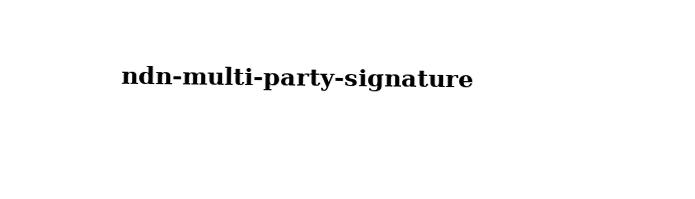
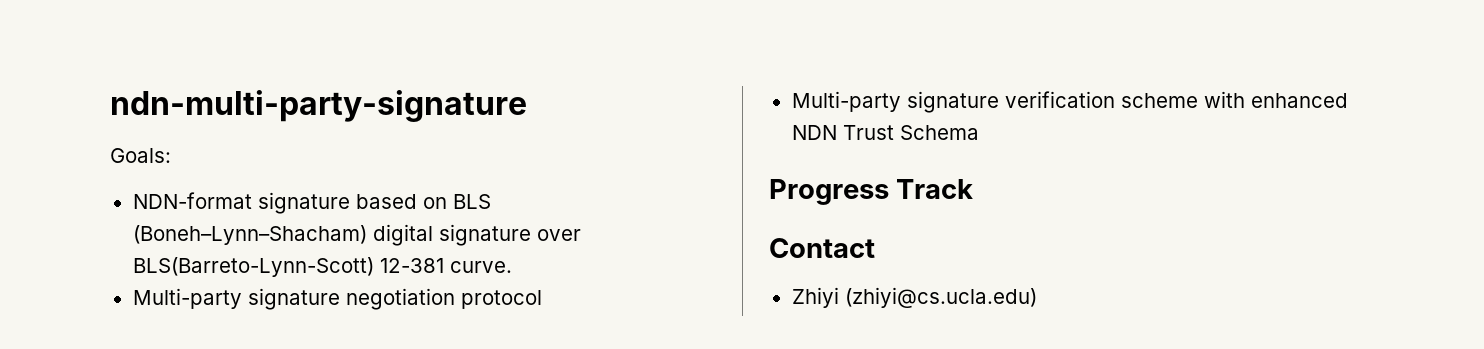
+ Goals:
+ NDN-format signature based on BLS (Boneh–Lynn–Shacham) digital signature over BLS(Barreto-Lynn-Scott) 12-381 curve.
+ Multi-party signature negotiation protocol
+ Multi-party signature verification scheme with enhanced NDN Trust Schema
+ Progress Track
+ Contact
+ Zhiyi (zhiyi@cs.ucla.edu)

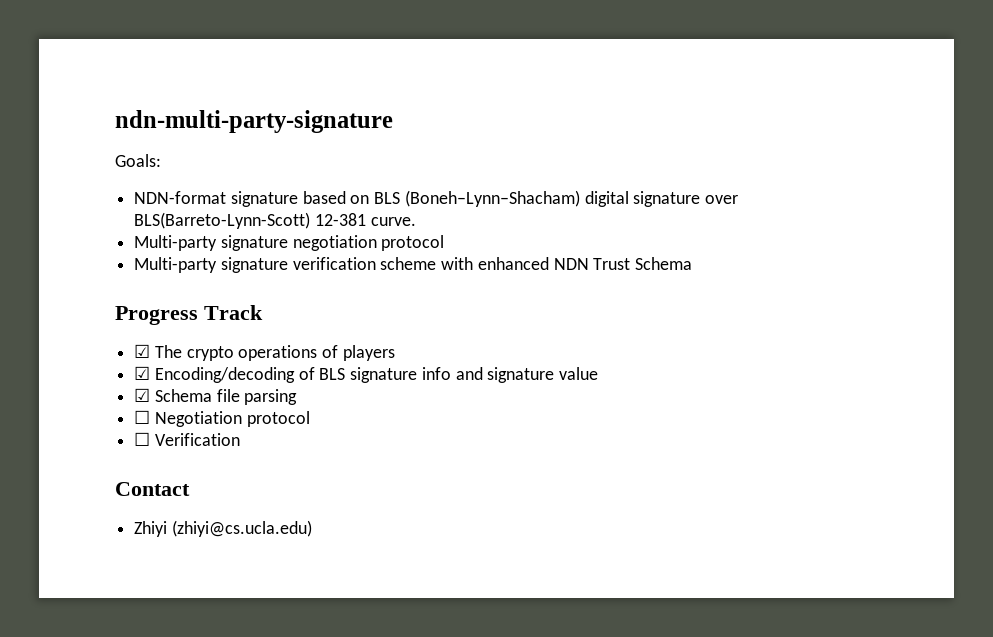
+ ☑ The crypto operations of players
+ ☑ Encoding/decoding of BLS signature info and signature value
+ ☑ Schema file parsing
+ ☐ Negotiation protocol
+ ☐ Verification

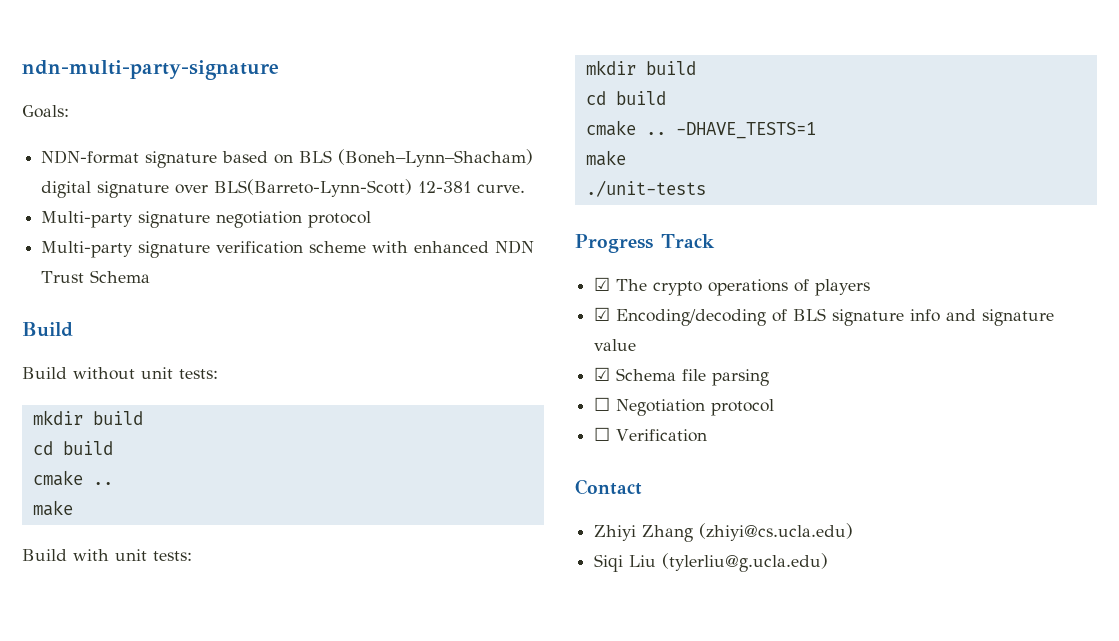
  Multi-party signature verification scheme with enhanced NDN Trust Schema
+ Build
+ Build without unit tests:
+ mkdir build
+ cd build
+ cmake ..
+ make
+ Build with unit tests:
+ mkdir build
+ cd build
+ cmake .. -DHAVE_TESTS=1
+ make
+ ./unit-tests
- Zhiyi (zhiyi@cs.ucla.edu)
+ Zhiyi Zhang (zhiyi@cs.ucla.edu)
+ Siqi Liu (tylerliu@g.ucla.edu)

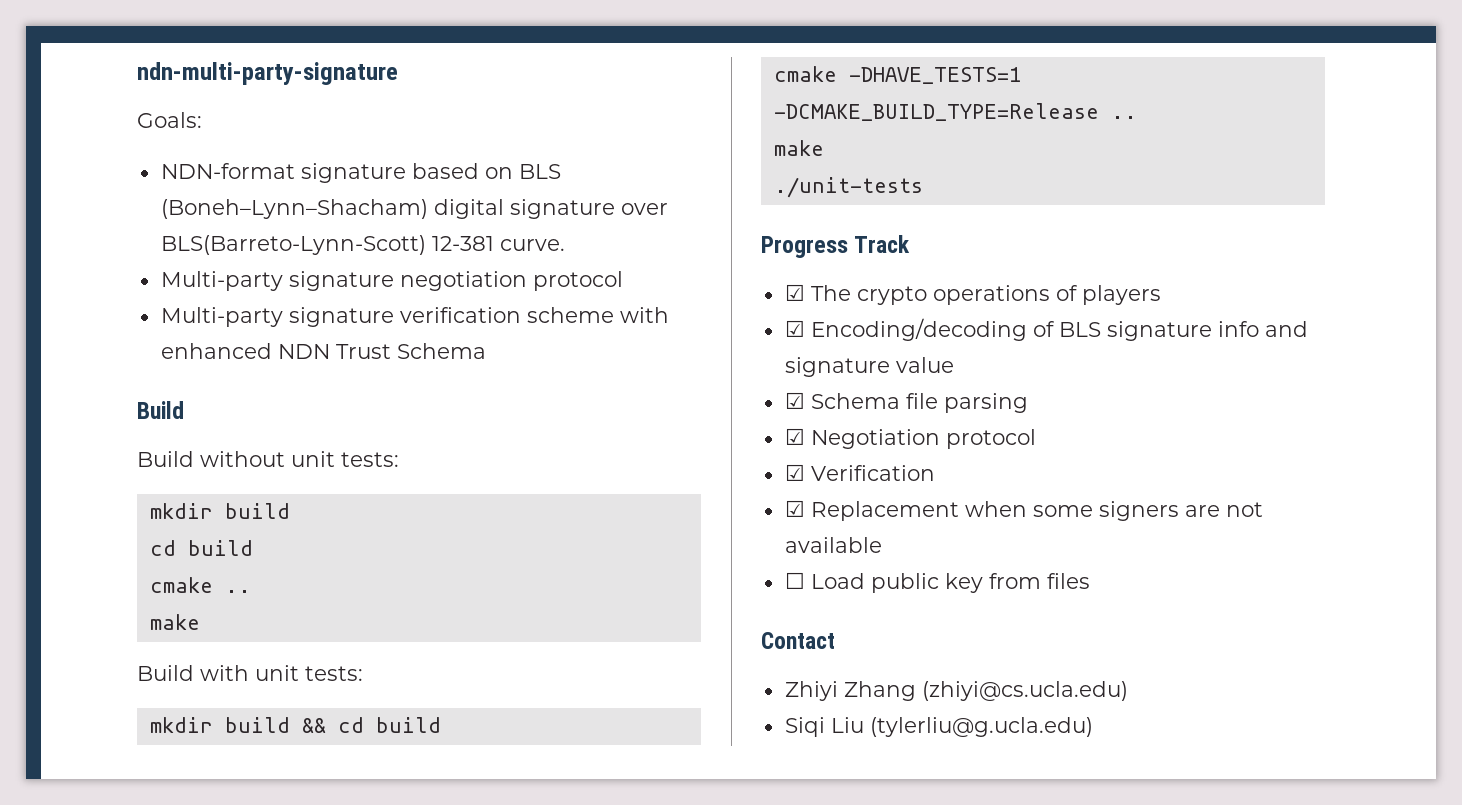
  Build with unit tests:
- mkdir build
- cd build
- cmake .. -DHAVE_TESTS=1
+ mkdir build && cd build
+ cmake -DHAVE_TESTS=1 -DCMAKE_BUILD_TYPE=Release ..
- ☐ Negotiation protocol
+ ☑ Negotiation protocol
- ☐ Verification
+ ☑ Verification
+ ☑ Replacement when some signers are not available
+ ☐ Load public key from files

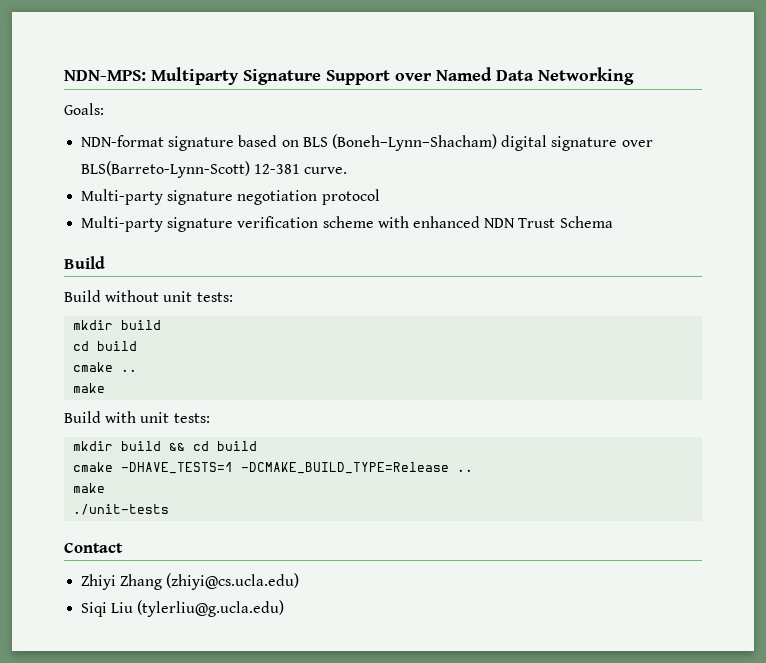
- ndn-multi-party-signature
+ NDN-MPS: Multiparty Signature Support over Named Data Networking
- Progress Track
- ☑ The crypto operations of players
- ☑ Encoding/decoding of BLS signature info and signature value
- ☑ Schema file parsing
- ☑ Negotiation protocol
- ☑ Verification
- ☑ Replacement when some signers are not available
- ☐ Load public key from files

